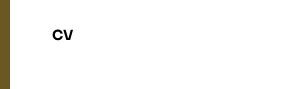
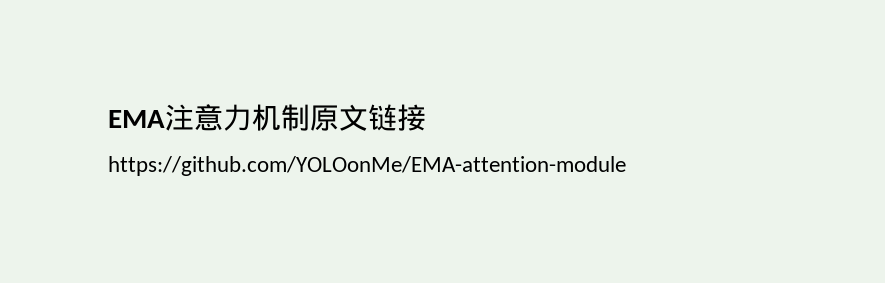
- CV
+ EMA注意力机制原文链接
+ https://github.com/YOLOonMe/EMA-attention-module

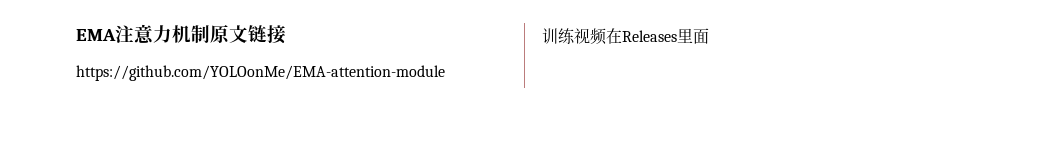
+ 训练视频在Releases里面

